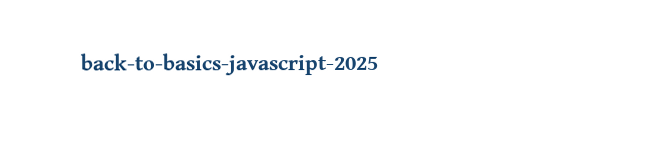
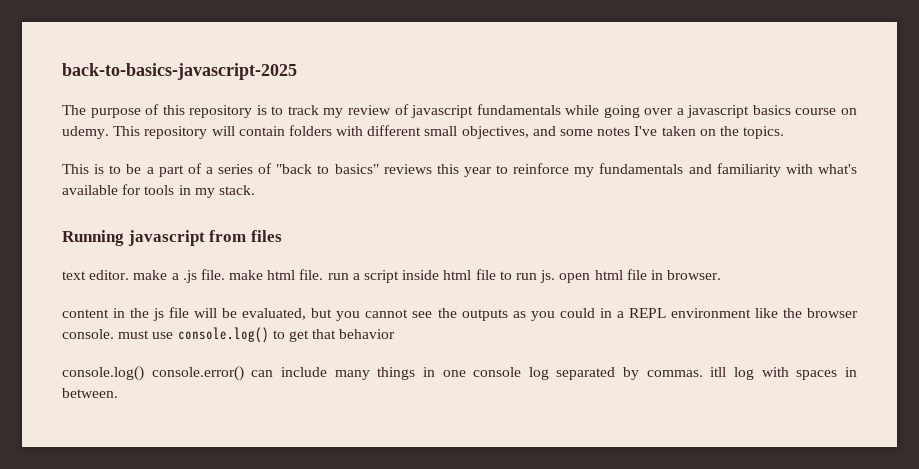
+ The purpose of this repository is to track my review of javascript fundamentals while going over a javascript basics course on udemy. This repository will contain folders with different small objectives, and some notes I've taken on the topics.
+ This is to be a part of a series of "back to basics" reviews this year to reinforce my fundamentals and familiarity with what's available for tools in my stack.
+ Running javascript from files
+ text editor. make a .js file. make html file. run a script inside html file to run js. open html file in browser.
+ content in the js file will be evaluated, but you cannot see the outputs as you could in a REPL environment like the browser console. must use console.log() to get that behavior
+ console.log() console.error() can include many things in one console log separated by commas. itll log with spaces in between.

